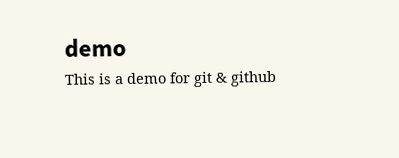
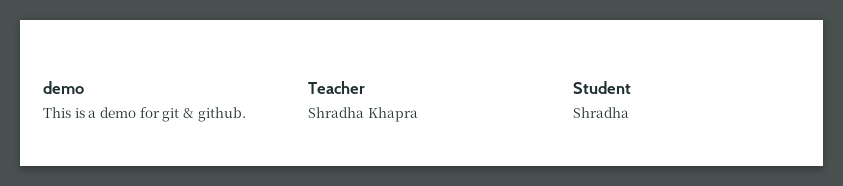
- This is a demo for git & github
+ This is a demo for git & github.
+ Teacher
+ Shradha Khapra
+ Student
+ Shradha

